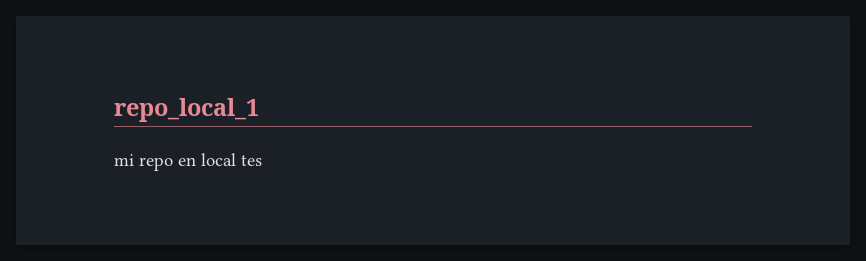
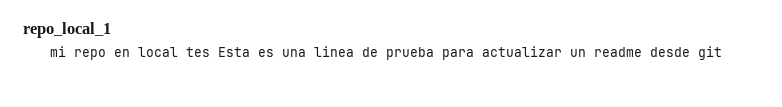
- mi repo en local tes
+ mi repo en local tes Esta es una linea de prueba para actualizar un readme desde git

